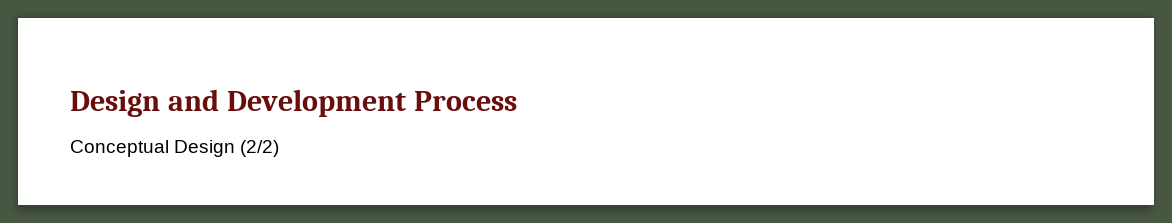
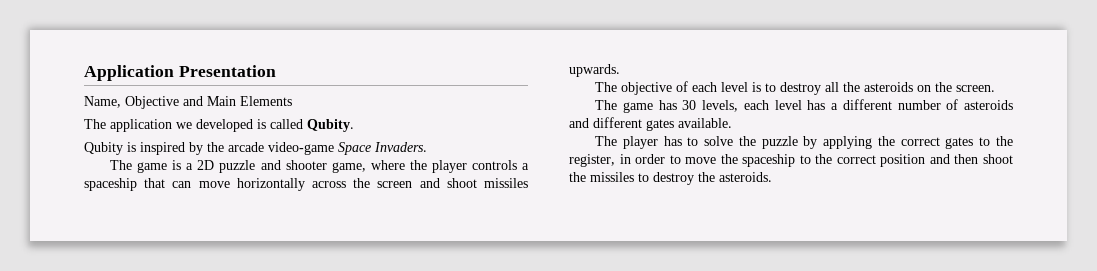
- Design and Development Process
- Conceptual Design (2/2)
+ Application Presentation
+ Name, Objective and Main Elements
+ The application we developed is called Qubity.
+ Qubity is inspired by the arcade video-game Space Invaders.
+ The game is a 2D puzzle and shooter game, where the player controls a spaceship that can move horizontally across the screen and shoot missiles upwards.
+ The objective of each level is to destroy all the asteroids on the screen.
+ The game has 30 levels, each level has a different number of asteroids and different gates available.
+ The player has to solve the puzzle by applying the correct gates to the register, in order to move the spaceship to the correct position and then shoot the missiles to destroy the asteroids.

